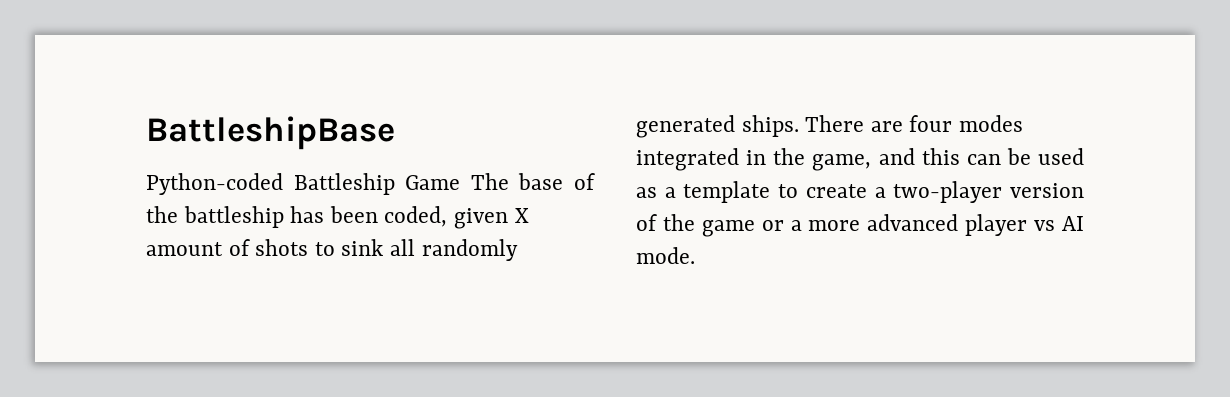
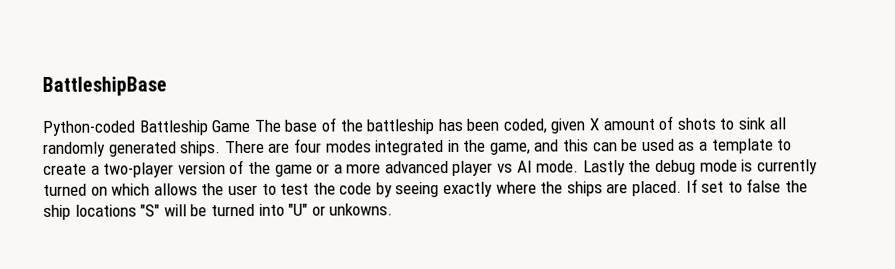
+ Lastly the debug mode is currently turned on which allows the user to test the code by seeing exactly where the ships are placed. If set to false the ship locations "S" will be turned into "U" or unkowns.

